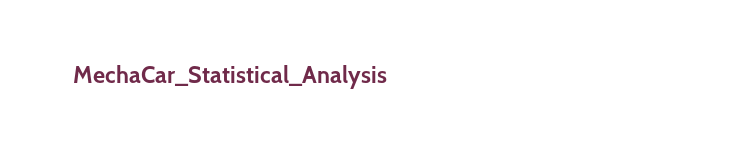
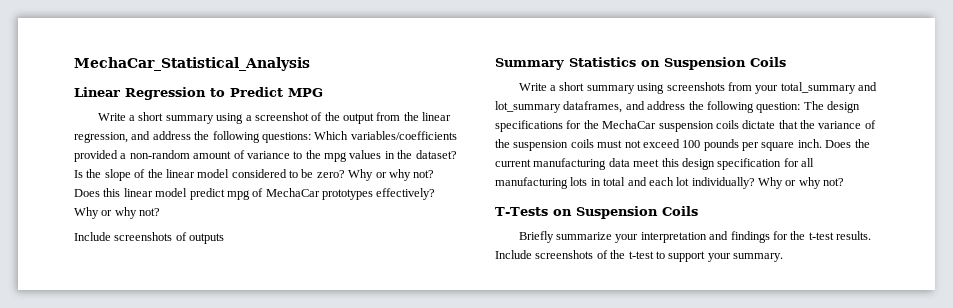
+ Linear Regression to Predict MPG
+ Write a short summary using a screenshot of the output from the linear regression, and address the following questions: Which variables/coefficients provided a non-random amount of variance to the mpg values in the dataset? Is the slope of the linear model considered to be zero? Why or why not? Does this linear model predict mpg of MechaCar prototypes effectively? Why or why not?
+ Include screenshots of outputs
+ Summary Statistics on Suspension Coils
+ Write a short summary using screenshots from your total_summary and lot_summary dataframes, and address the following question: The design specifications for the MechaCar suspension coils dictate that the variance of the suspension coils must not exceed 100 pounds per square inch. Does the current manufacturing data meet this design specification for all manufacturing lots in total and each lot individually? Why or why not?
+ T-Tests on Suspension Coils
+ Briefly summarize your interpretation and findings for the t-test results. Include screenshots of the t-test to support your summary.

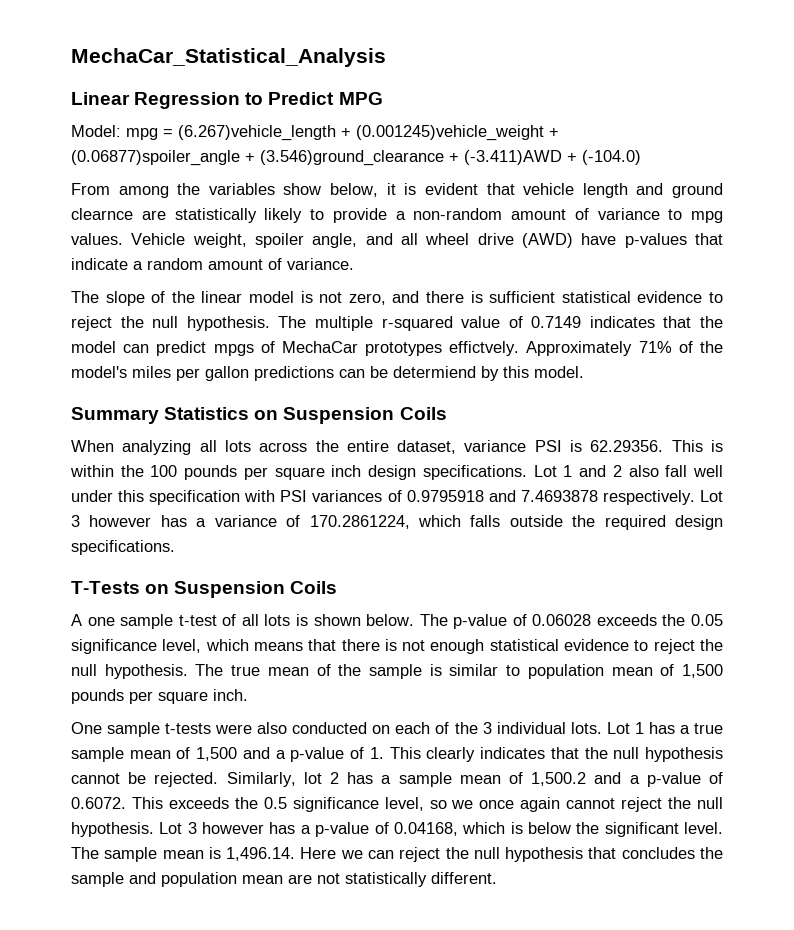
- Write a short summary using a screenshot of the output from the linear regression, and address the following questions: Which variables/coefficients provided a non-random amount of variance to the mpg values in the dataset? Is the slope of the linear model considered to be zero? Why or why not? Does this linear model predict mpg of MechaCar prototypes effectively? Why or why not?
- Include screenshots of outputs
+ Model: mpg = (6.267)vehicle_length + (0.001245)vehicle_weight + (0.06877)spoiler_angle + (3.546)ground_clearance + (-3.411)AWD + (-104.0)
+ From among the variables show below, it is evident that vehicle length and ground clearnce are statistically likely to provide a non-random amount of variance to mpg values. Vehicle weight, spoiler angle, and all wheel drive (AWD) have p-values that indicate a random amount of variance.
+ The slope of the linear model is not zero, and there is sufficient statistical evidence to reject the null hypothesis. The multiple r-squared value of 0.7149 indicates that the model can predict mpgs of MechaCar prototypes effictvely. Approximately 71% of the model's miles per gallon predictions can be determiend by this model.
- Write a short summary using screenshots from your total_summary and lot_summary dataframes, and address the following question: The design specifications for the MechaCar suspension coils dictate that the variance of the suspension coils must not exceed 100 pounds per square inch. Does the current manufacturing data meet this design specification for all manufacturing lots in total and each lot individually? Why or why not?
+ When analyzing all lots across the entire dataset, variance PSI is 62.29356. This is within the 100 pounds per square inch design specifications. Lot 1 and 2 also fall well under this specification with PSI variances of 0.9795918 and 7.4693878 respectively. Lot 3 however has a variance of 170.2861224, which falls outside the required design specifications.
  T-Tests on Suspension Coils
- Briefly summarize your interpretation and findings for the t-test results. Include screenshots of the t-test to support your summary.
+ A one sample t-test of all lots is shown below. The p-value of 0.06028 exceeds the 0.05 significance level, which means that there is not enough statistical evidence to reject the null hypothesis. The true mean of the sample is similar to population mean of 1,500 pounds per square inch.
+ One sample t-tests were also conducted on each of the 3 individual lots. Lot 1 has a true sample mean of 1,500 and a p-value of 1. This clearly indicates that the null hypothesis cannot be rejected. Similarly, lot 2 has a sample mean of 1,500.2 and a p-value of 0.6072. This exceeds the 0.5 significance level, so we once again cannot reject the null hypothesis. Lot 3 however has a p-value of 0.04168, which is below the significant level. The sample mean is 1,496.14. Here we can reject the null hypothesis that concludes the sample and population mean are not statistically different.

